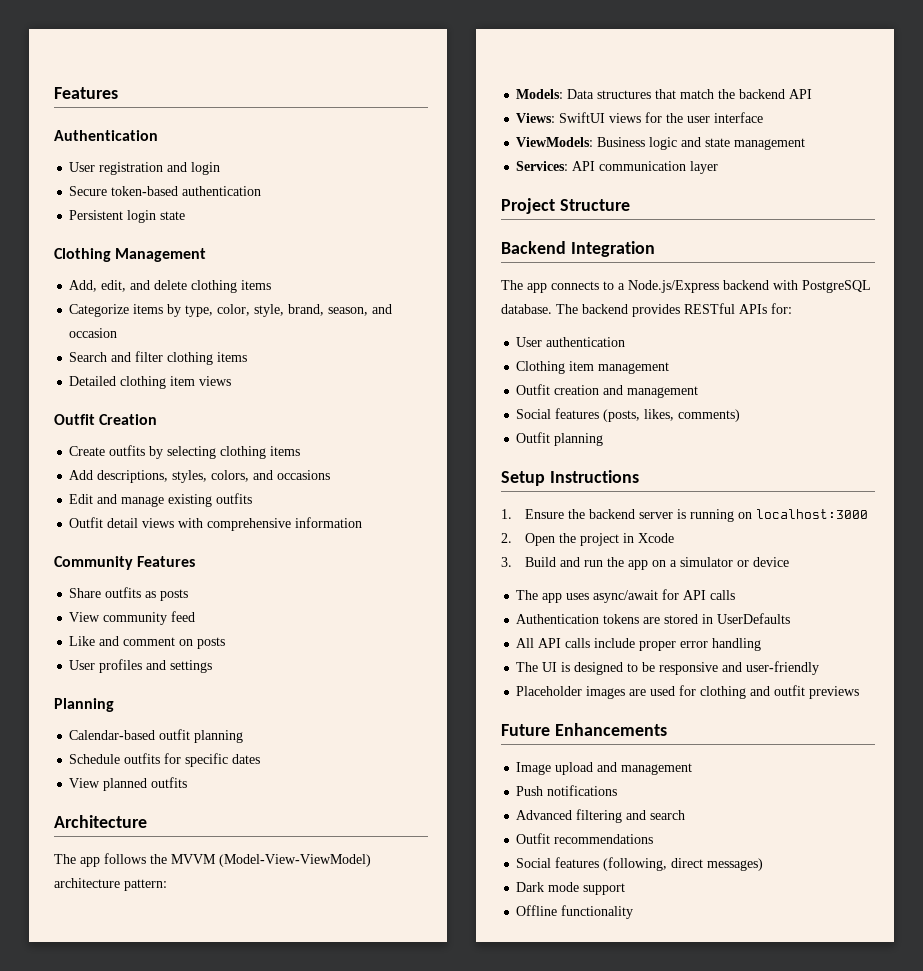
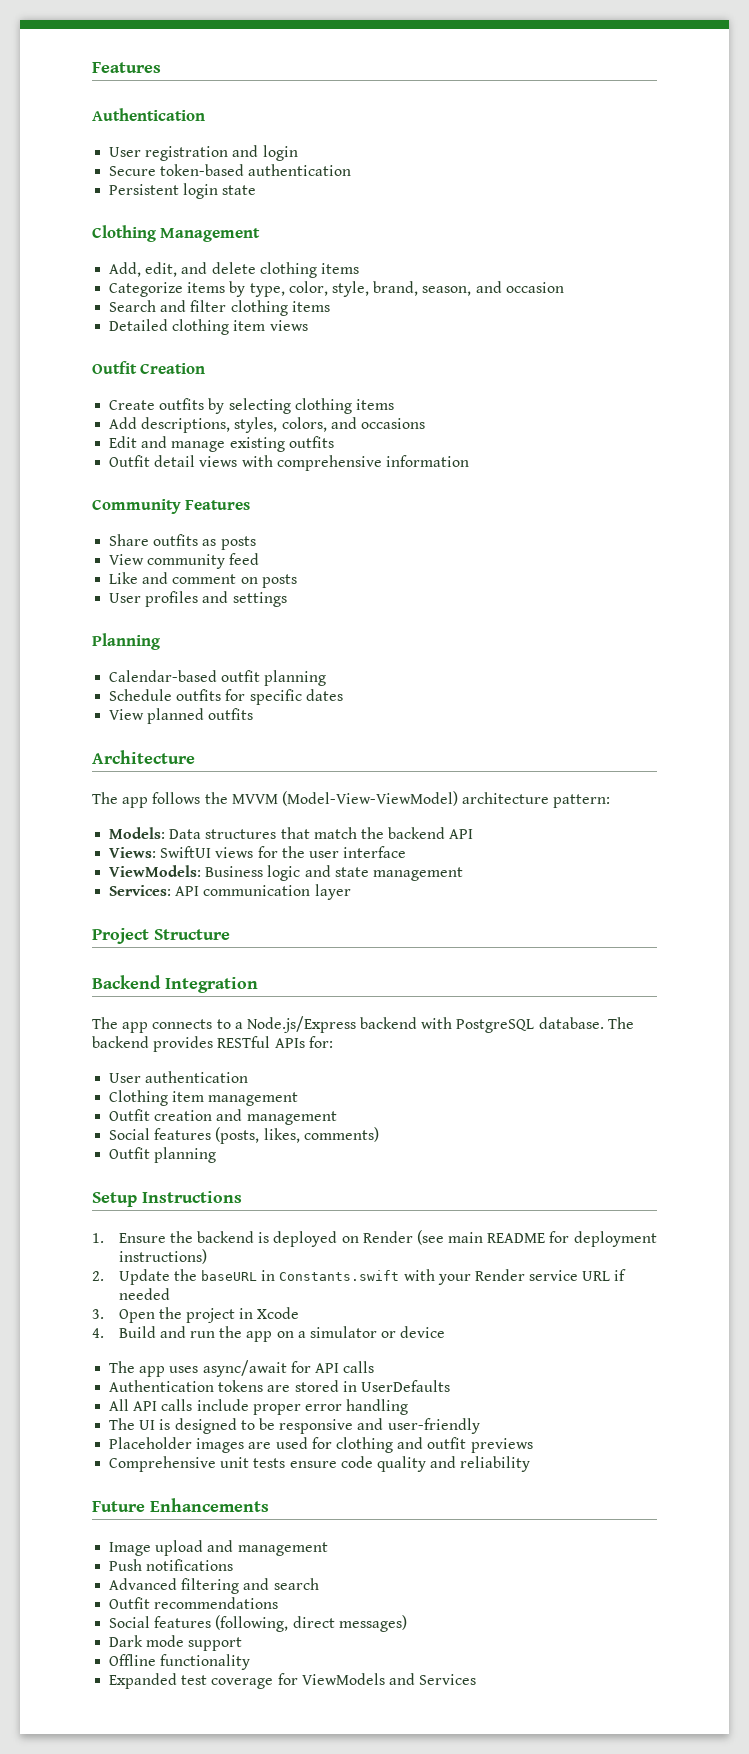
- 1. Ensure the backend server is running on localhost:3000
- 2. Open the project in Xcode
+ 1. Ensure the backend is deployed on Render (see main README for deployment instructions)
+ 2. Update the baseURL in Constants.swift with your Render service URL if needed
+ 3. Open the project in Xcode
- 3. Build and run the app on a simulator or device
+ 4. Build and run the app on a simulator or device
+ Comprehensive unit tests ensure code quality and reliability
+ Expanded test coverage for ViewModels and Services

